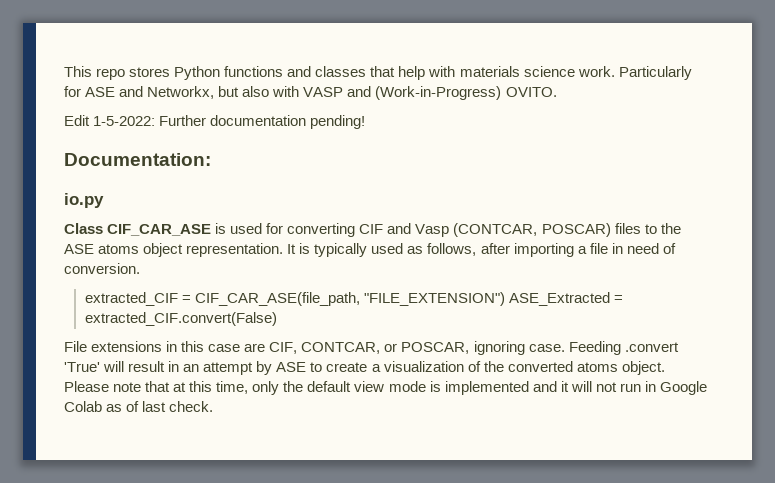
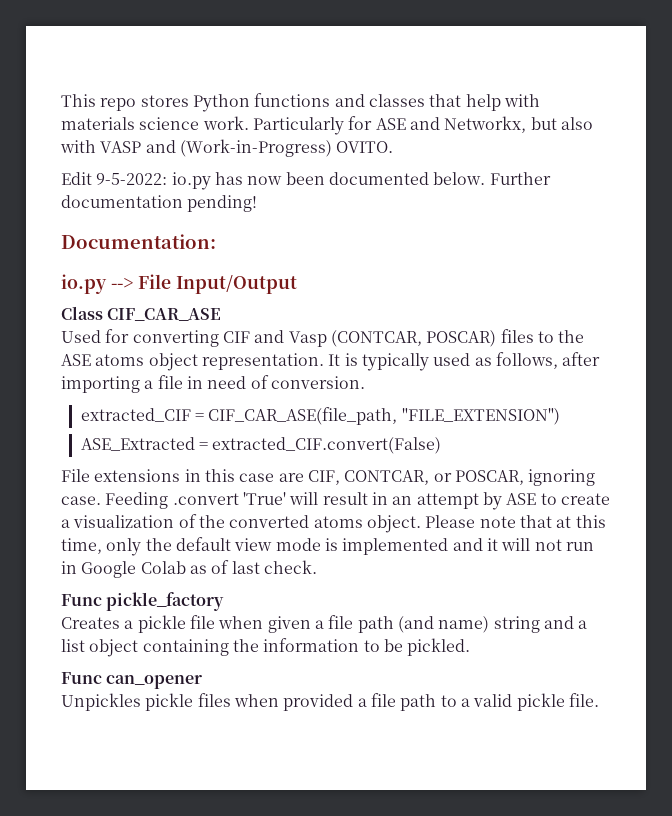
- Edit 1-5-2022: Further documentation pending!
+ Edit 9-5-2022: io.py has now been documented below. Further documentation pending!
- io.py
+ io.py --> File Input/Output
- Class CIF_CAR_ASE is used for converting CIF and Vasp (CONTCAR, POSCAR) files to the ASE atoms object representation.
+ Class CIF_CAR_ASE
+ Used for converting CIF and Vasp (CONTCAR, POSCAR) files to the ASE atoms object representation.
- extracted_CIF = CIF_CAR_ASE(file_path, "FILE_EXTENSION") ASE_Extracted = extracted_CIF.convert(False)
+ extracted_CIF = CIF_CAR_ASE(file_path, "FILE_EXTENSION")
+ ASE_Extracted = extracted_CIF.convert(False)
+ Func pickle_factory
+ Creates a pickle file when given a file path (and name) string and a list object containing the information to be pickled.
+ Func can_opener
+ Unpickles pickle files when provided a file path to a valid pickle file.

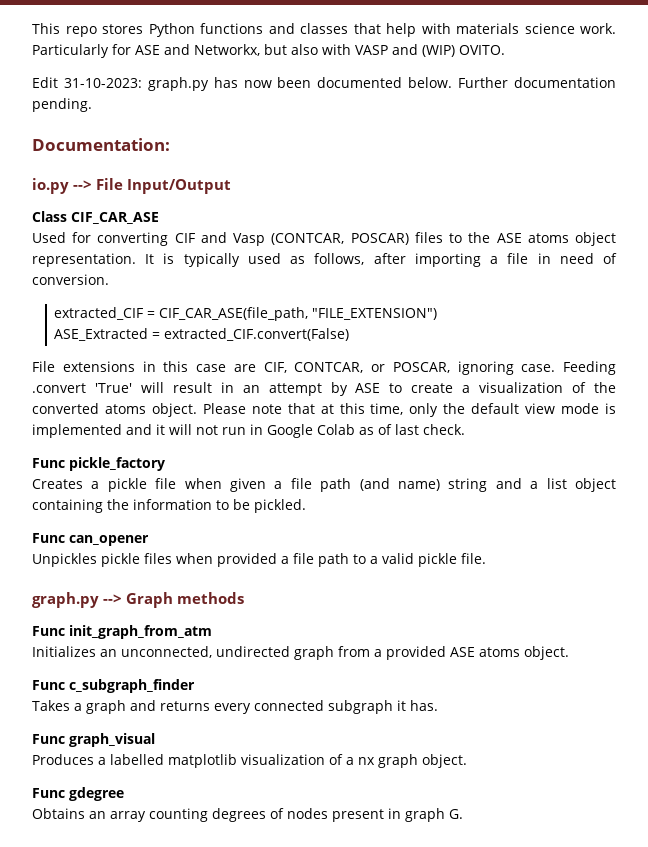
- Particularly for ASE and Networkx, but also with VASP and (Work-in-Progress) OVITO.
+ Particularly for ASE and Networkx, but also with VASP and (WIP) OVITO.
- Edit 9-5-2022: io.py has now been documented below.
+ Edit 31-10-2023: graph.py has now been documented below.
- Further documentation pending!
+ Further documentation pending.
+ graph.py --> Graph methods
+ Func init_graph_from_atm
+ Initializes an unconnected, undirected graph from a provided ASE atoms object.
+ Func c_subgraph_finder
+ Takes a graph and returns every connected subgraph it has.
+ Func graph_visual
+ Produces a labelled matplotlib visualization of a nx graph object.
+ Func gdegree
+ Obtains an array counting degrees of nodes present in graph G.

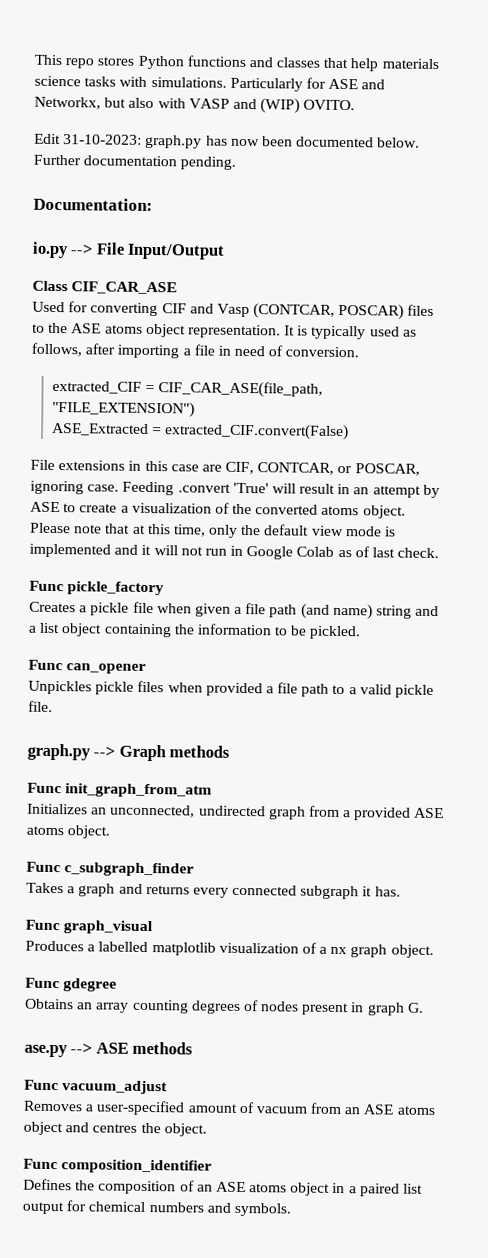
- This repo stores Python functions and classes that help with materials science work.
+ This repo stores Python functions and classes that help materials science tasks with simulations.
+ ase.py --> ASE methods
+ Func vacuum_adjust
+ Removes a user-specified amount of vacuum from an ASE atoms object and centres the object.
+ Func composition_identifier
+ Defines the composition of an ASE atoms object in a paired list output for chemical numbers and symbols.

